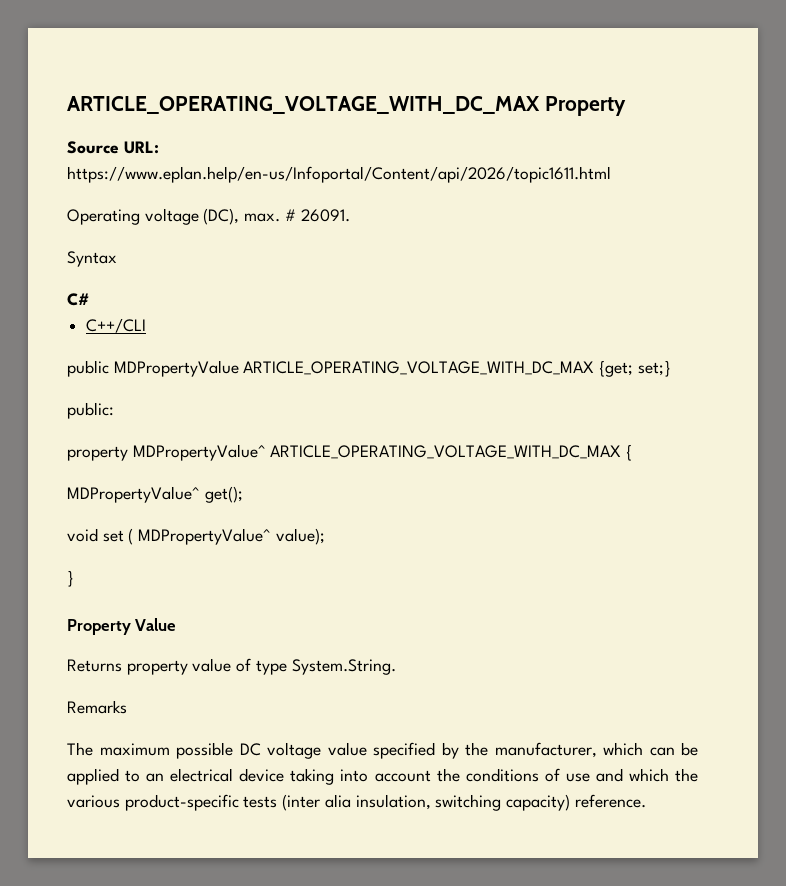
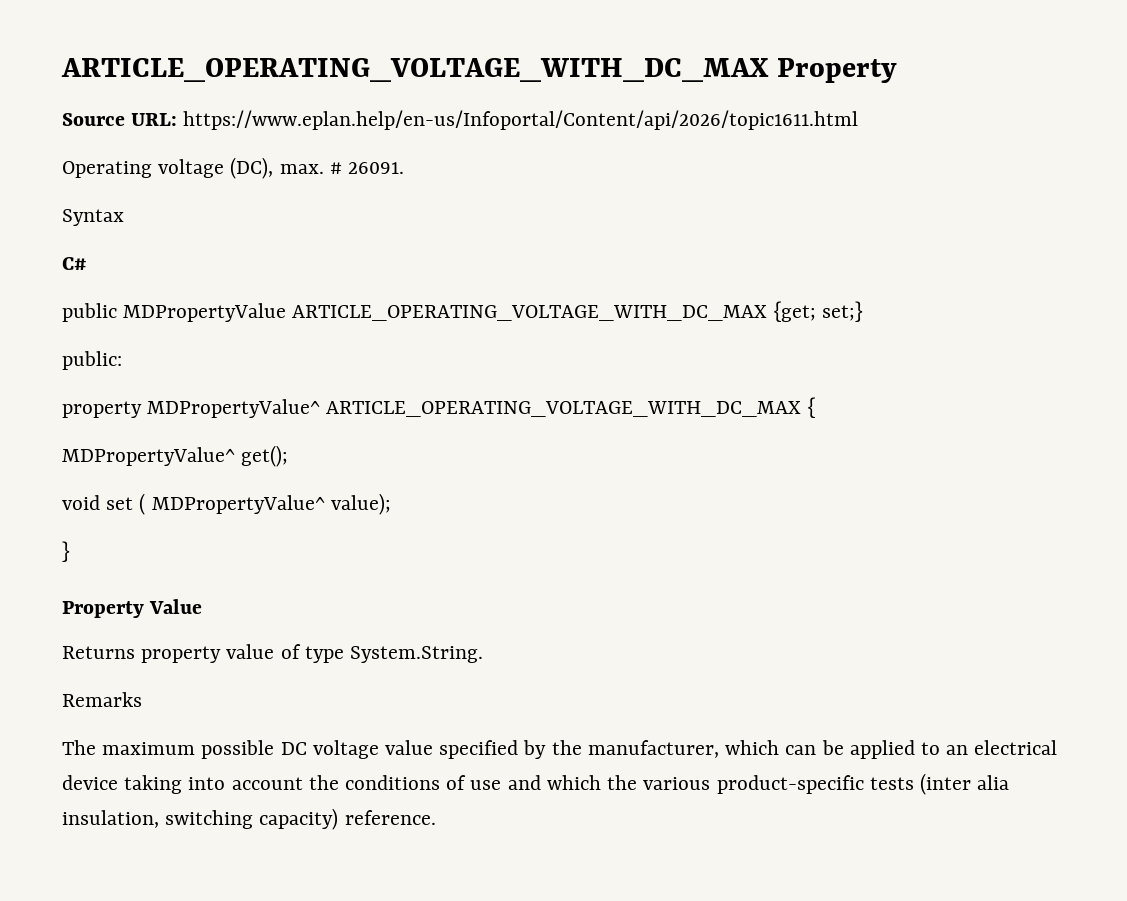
- C++/CLI

